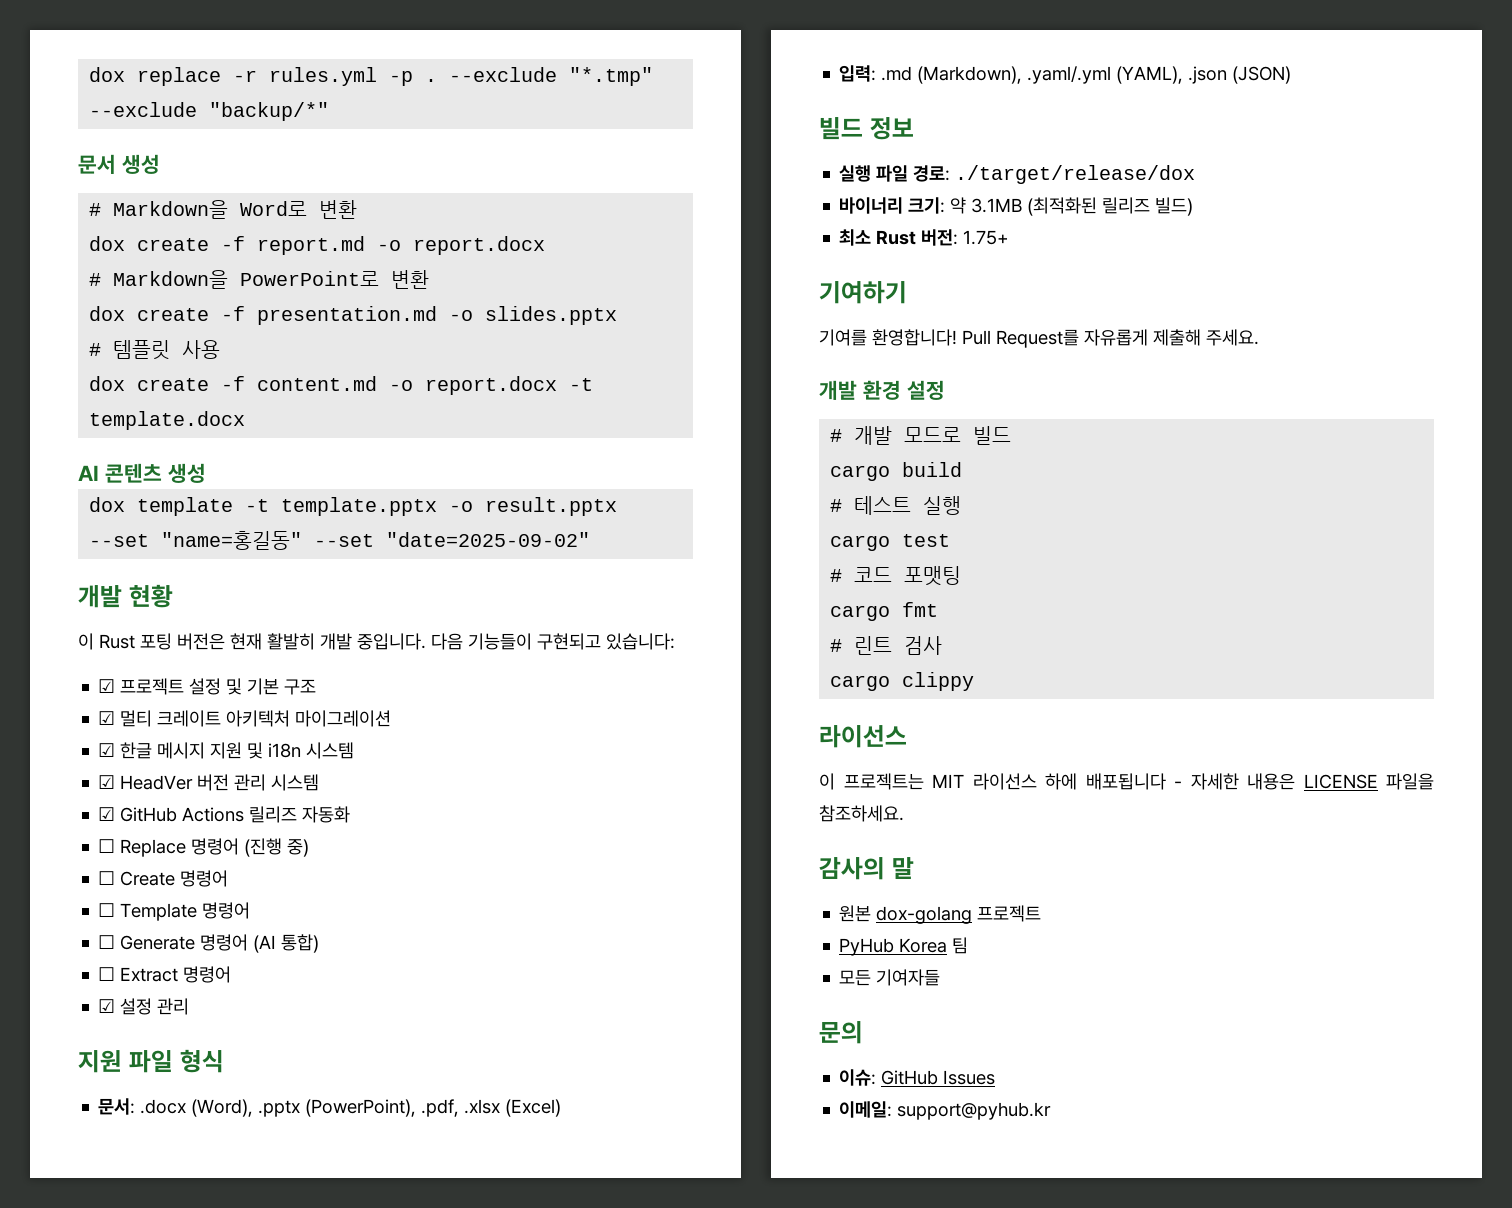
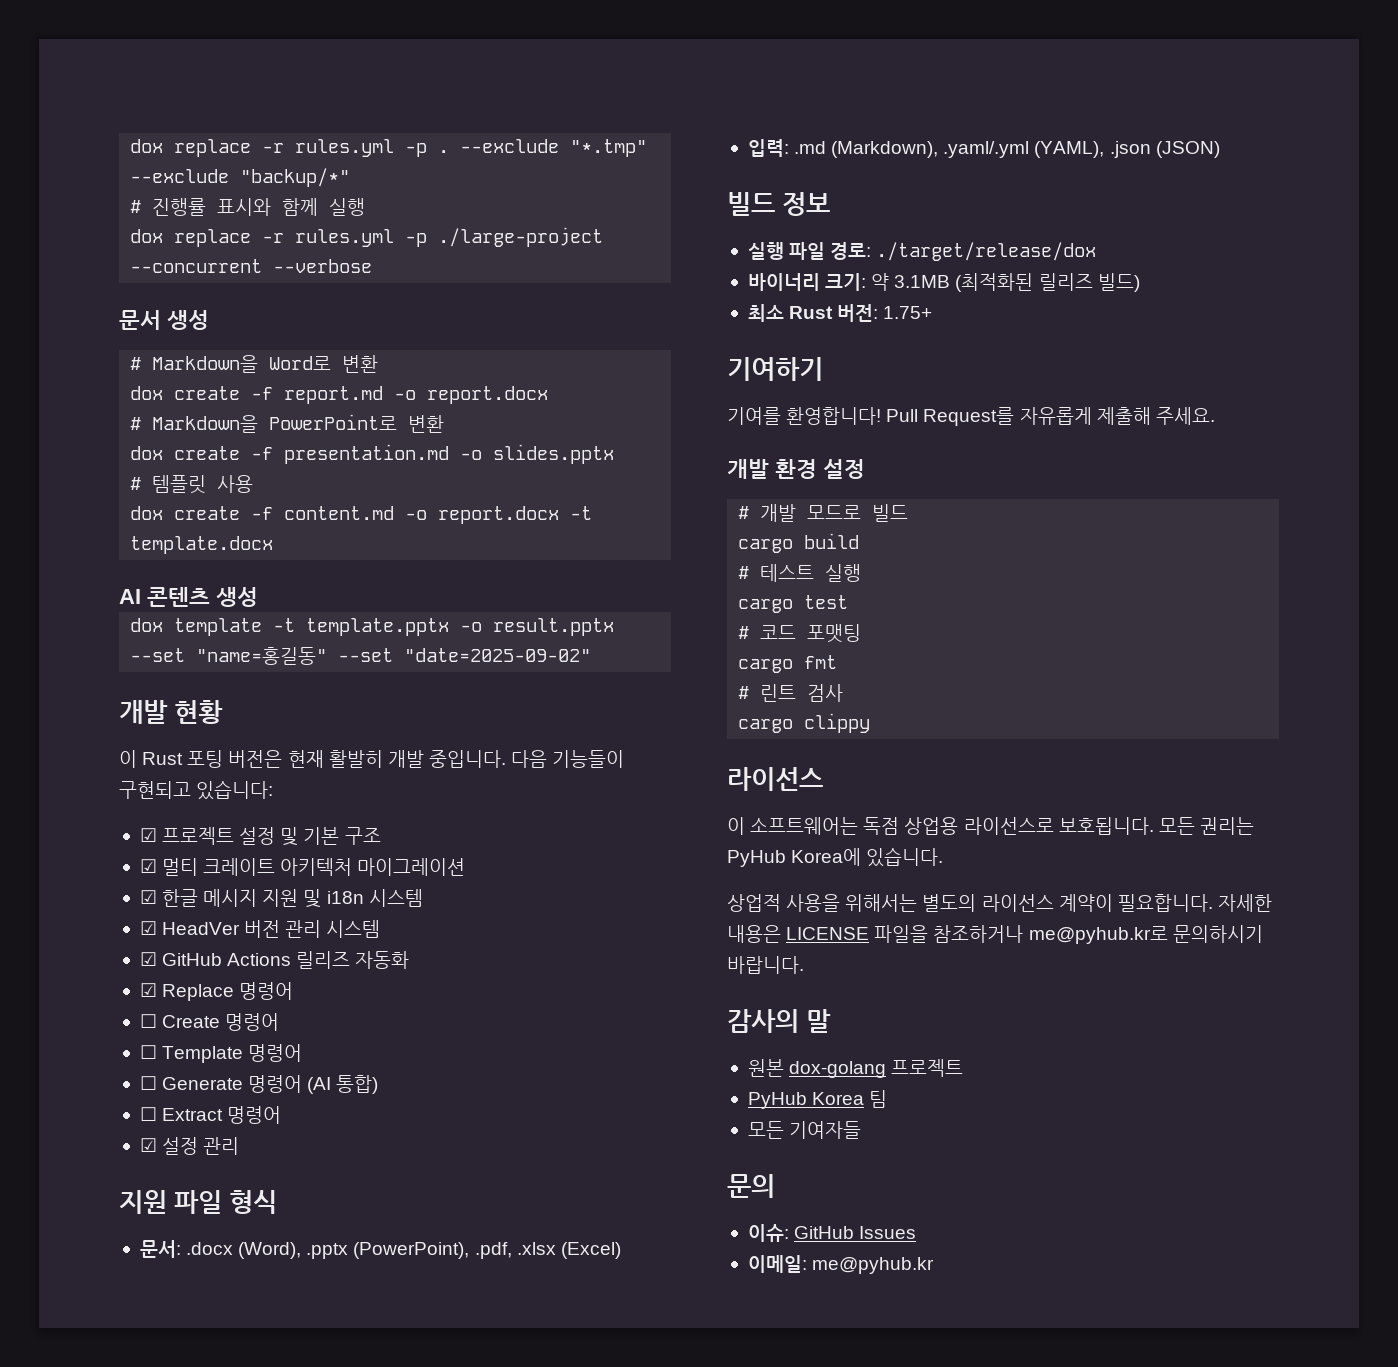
+ # 진행률 표시와 함께 실행
+ dox replace -r rules.yml -p ./large-project --concurrent --verbose
- ☐ Replace 명령어 (진행 중)
+ ☑ Replace 명령어
- 이 프로젝트는 MIT 라이선스 하에 배포됩니다 - 자세한 내용은 LICENSE 파일을 참조하세요.
+ 이 소프트웨어는 독점 상업용 라이선스로 보호됩니다. 모든 권리는 PyHub Korea에 있습니다.
+ 상업적 사용을 위해서는 별도의 라이선스 계약이 필요합니다. 자세한 내용은 LICENSE 파일을 참조하거나 me@pyhub.kr로 문의하시기 바랍니다.
- 이메일: support@pyhub.kr
+ 이메일: me@pyhub.kr

